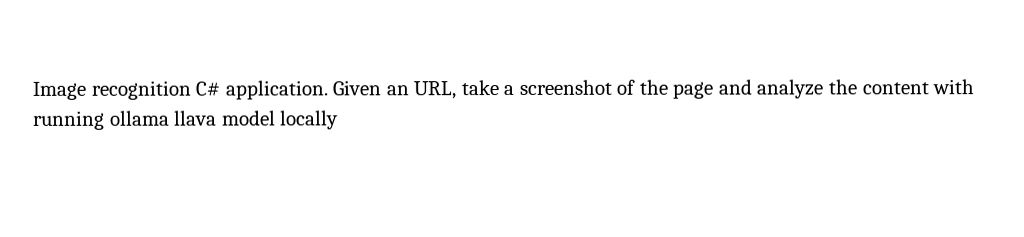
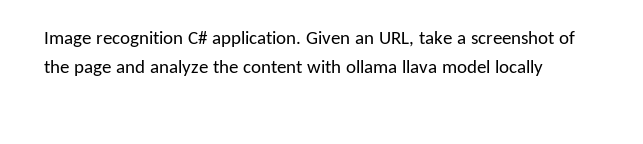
- Given an URL, take a screenshot of the page and analyze the content with running ollama llava model locally
+ Given an URL, take a screenshot of the page and analyze the content with ollama llava model locally

